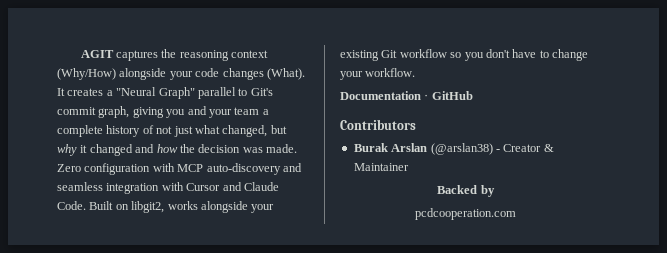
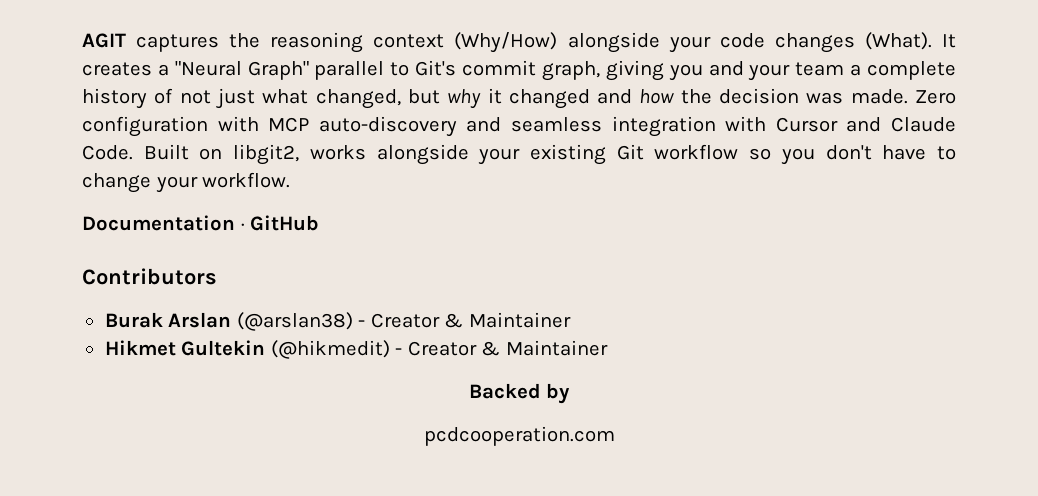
+ Hikmet Gultekin (@hikmedit) - Creator & Maintainer

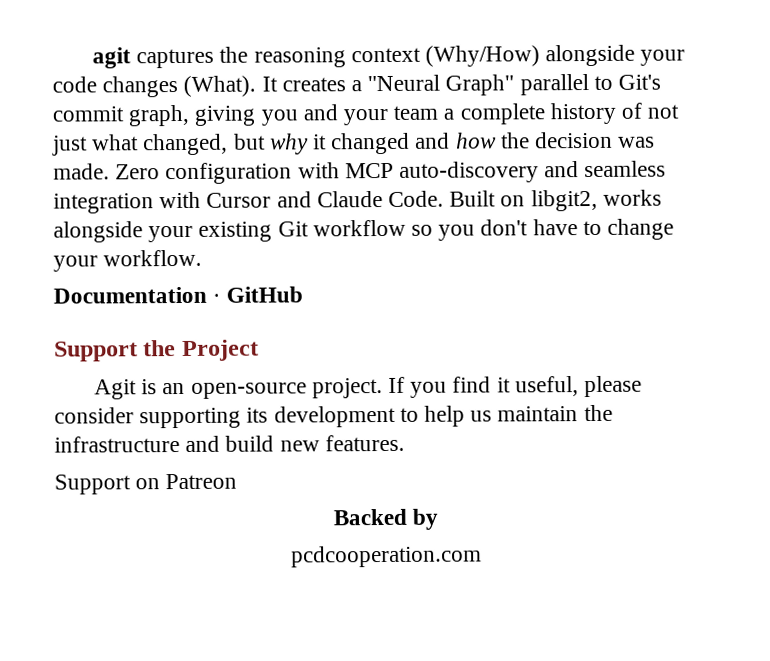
- AGIT captures the reasoning context (Why/How) alongside your code changes (What).
+ agit captures the reasoning context (Why/How) alongside your code changes (What).
- Contributors
- Burak Arslan (@arslan38) - Creator & Maintainer
- Hikmet Gultekin (@hikmedit) - Creator & Maintainer
+ Support the Project
+ Agit is an open-source project. If you find it useful, please consider supporting its development to help us maintain the infrastructure and build new features.
+ Support on Patreon

